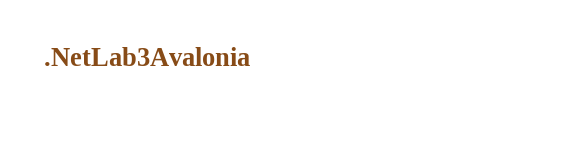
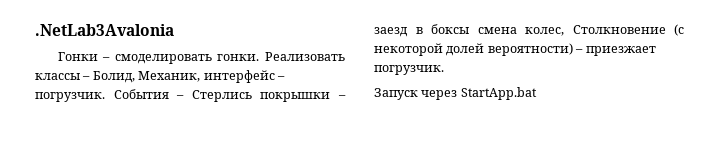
+ Гонки – смоделировать гонки. Реализовать классы – Болид, Механик, интерфейс – погрузчик. События – Стерлись покрышки – заезд в боксы смена колес, Столкновение (с некоторой долей вероятности) – приезжает погрузчик.
+ Запуск через StartApp.bat

